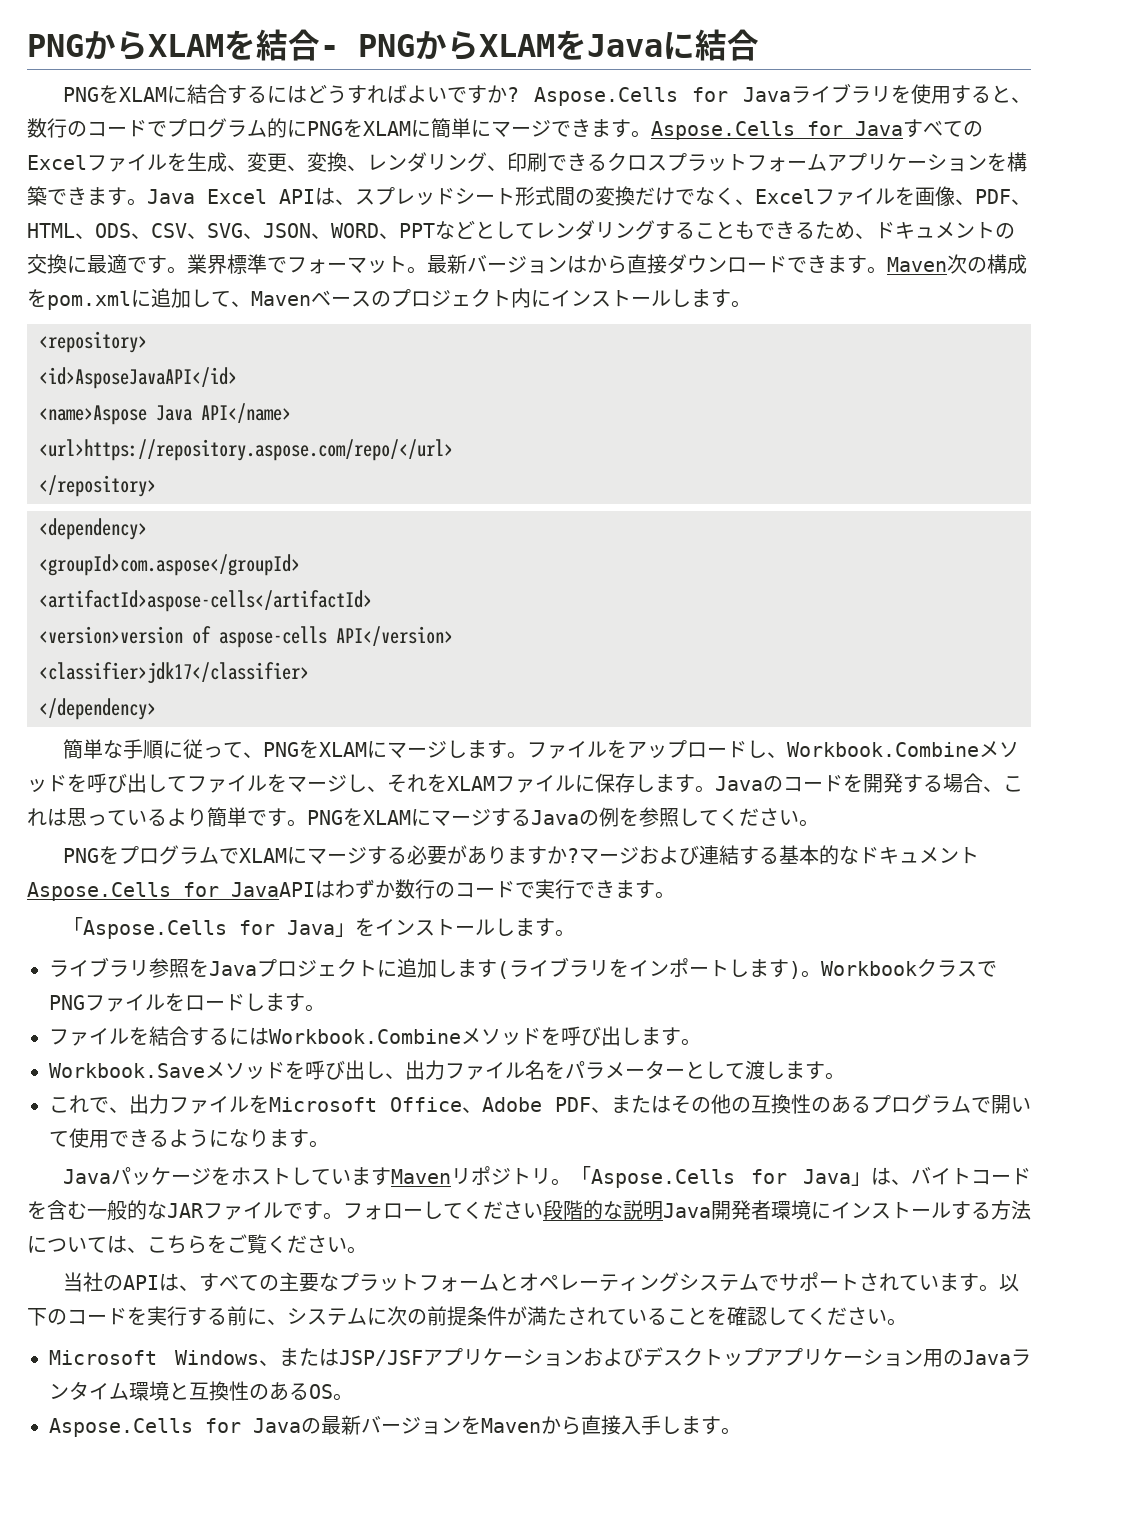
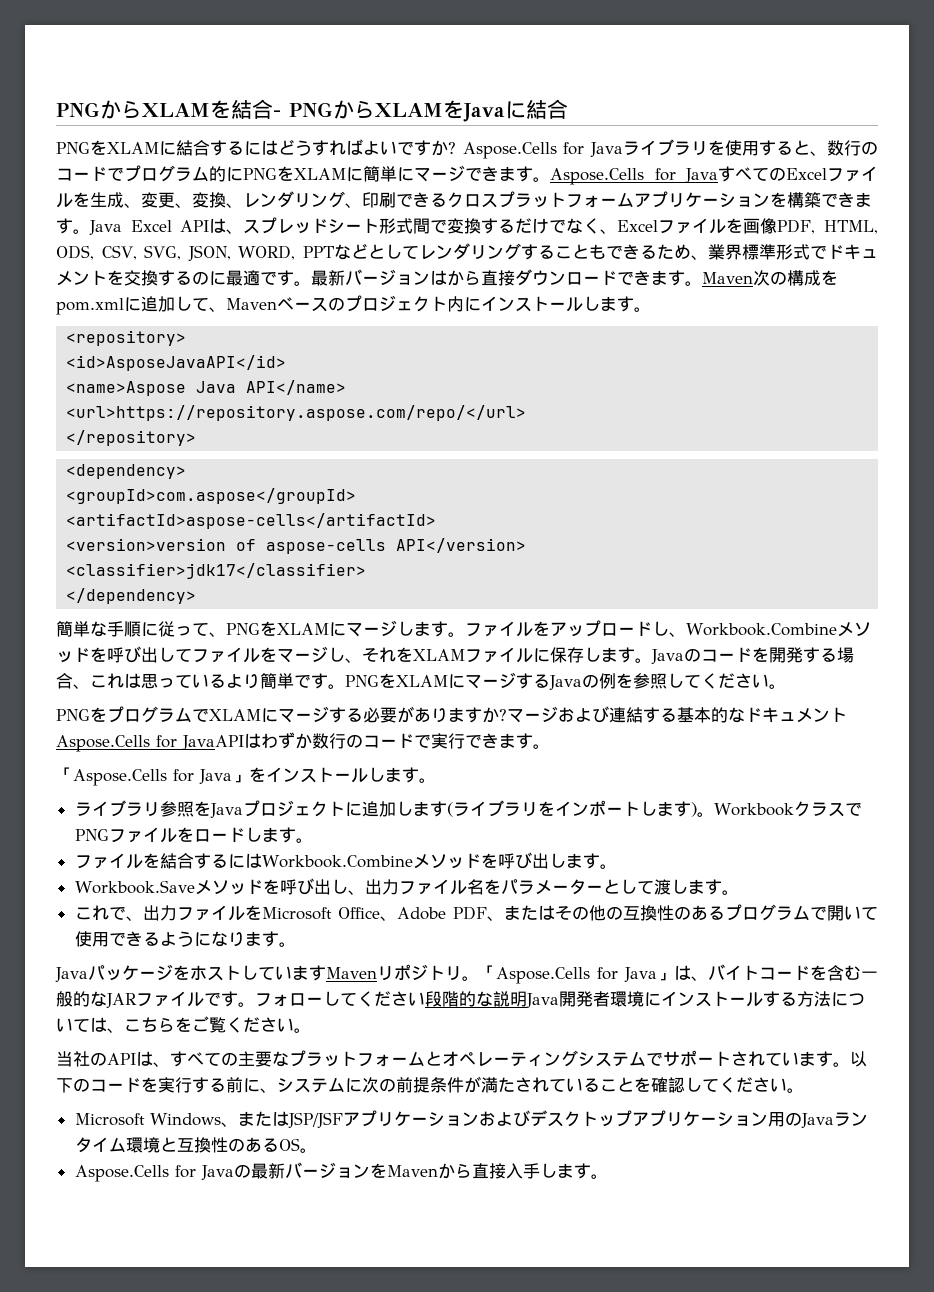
- Java Excel APIは、スプレッドシート形式間の変換だけでなく、Excelファイルを画像、PDF、HTML、ODS、CSV、SVG、JSON、WORD、PPTなどとしてレンダリングすることもできるため、ドキュメントの交換に最適です。業界標準でフォーマット。
+ Java Excel APIは、スプレッドシート形式間で変換するだけでなく、Excelファイルを画像PDF, HTML, ODS, CSV, SVG, JSON, WORD, PPTなどとしてレンダリングすることもできるため、業界標準形式でドキュメントを交換するのに最適です。

